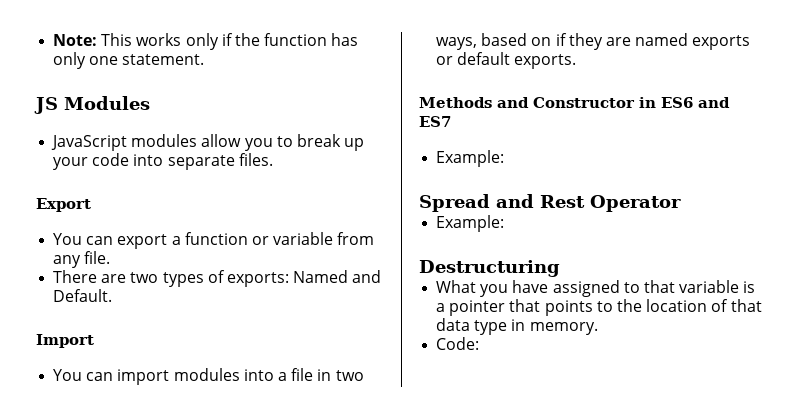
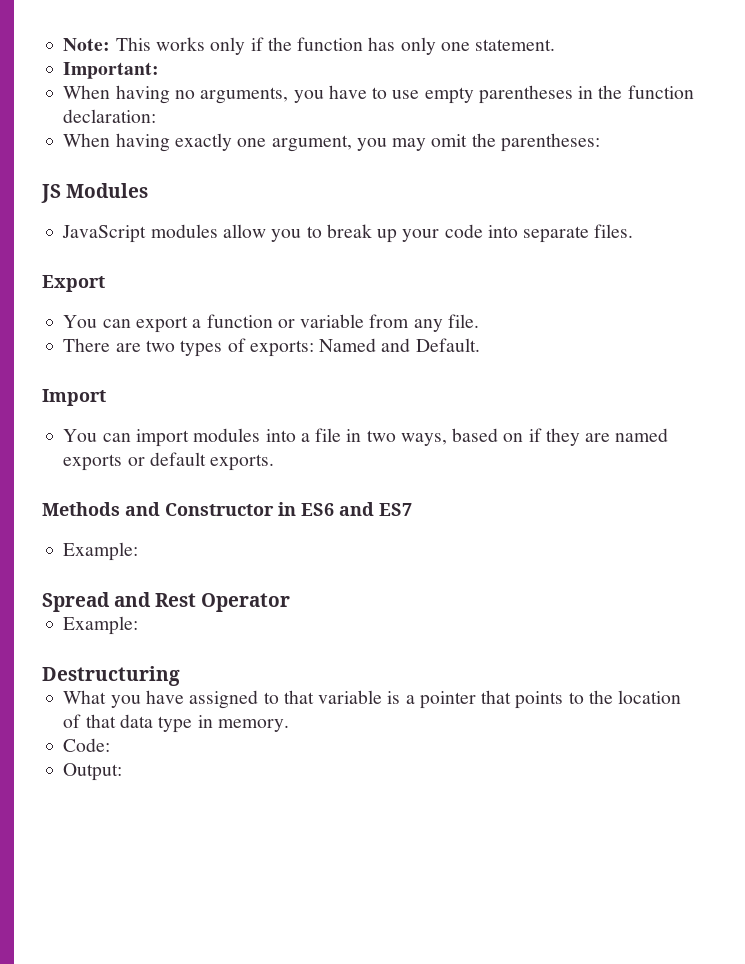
+ Important:
+ When having no arguments, you have to use empty parentheses in the function declaration:
+ When having exactly one argument, you may omit the parentheses:
+ Output:

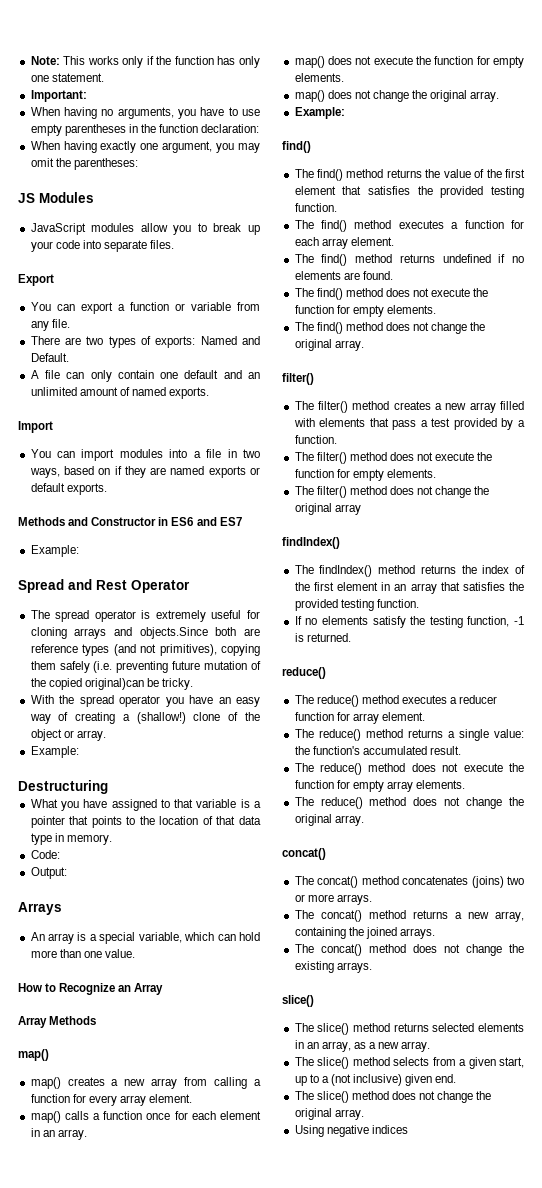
+ A file can only contain one default and an unlimited amount of named exports.
+ The spread operator is extremely useful for cloning arrays and objects.Since both are reference types (and not primitives), copying them safely (i.e. preventing future mutation of the copied original)can be tricky.
+ With the spread operator you have an easy way of creating a (shallow!) clone of the object or array.
+ Arrays
+ An array is a special variable, which can hold more than one value.
+ How to Recognize an Array
+ Array Methods
+ map()
+ map() creates a new array from calling a function for every array element.
+ map() calls a function once for each element in an array.
+ map() does not execute the function for empty elements.
+ map() does not change the original array.
+ Example:
+ find()
+ The find() method returns the value of the first element that satisfies the provided testing function.
+ The find() method executes a function for each array element.
+ The find() method returns undefined if no elements are found.
+ The find() method does not execute the function for empty elements.
+ The find() method does not change the original array.
+ filter()
+ The filter() method creates a new array filled with elements that pass a test provided by a function.
+ The filter() method does not execute the function for empty elements.
+ The filter() method does not change the original array
+ findIndex()
+ The findIndex() method returns the index of the first element in an array that satisfies the provided testing function.
+ If no elements satisfy the testing function, -1 is returned.
+ reduce()
+ The reduce() method executes a reducer function for array element.
+ The reduce() method returns a single value: the function's accumulated result.
+ The reduce() method does not execute the function for empty array elements.
+ The reduce() method does not change the original array.
+ concat()
+ The concat() method concatenates (joins) two or more arrays.
+ The concat() method returns a new array, containing the joined arrays.
+ The concat() method does not change the existing arrays.
+ slice()
+ The slice() method returns selected elements in an array, as a new array.
+ The slice() method selects from a given start, up to a (not inclusive) given end.
+ The slice() method does not change the original array.
+ Using negative indices

